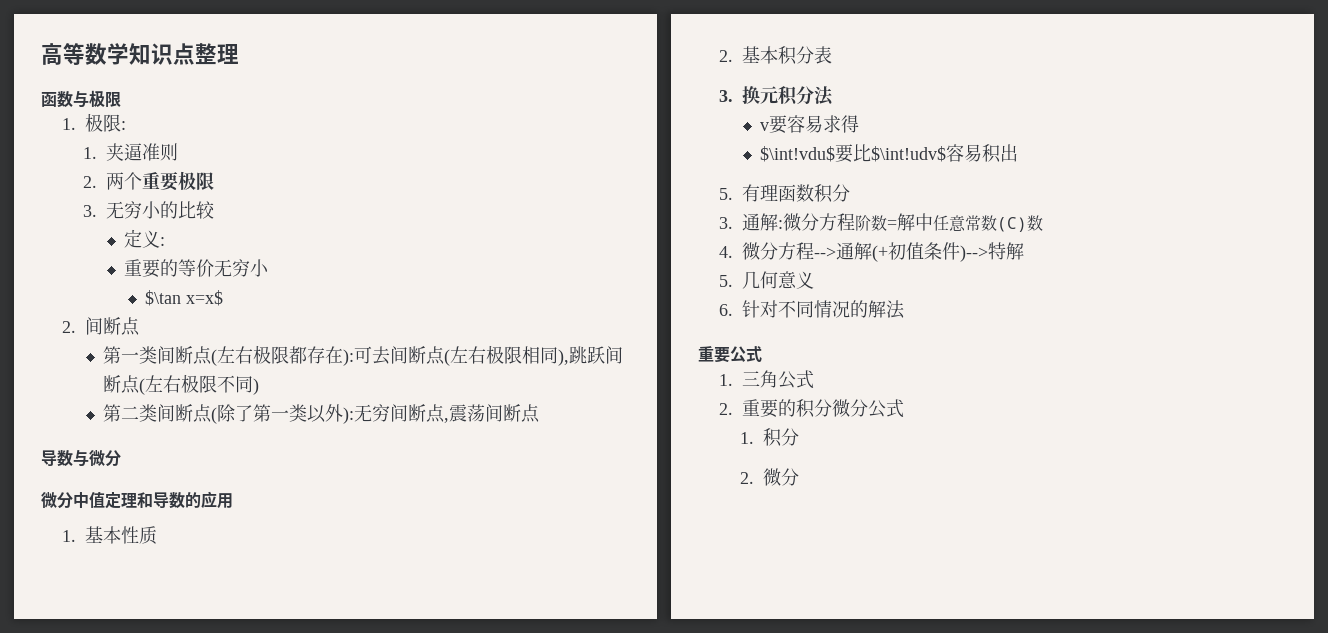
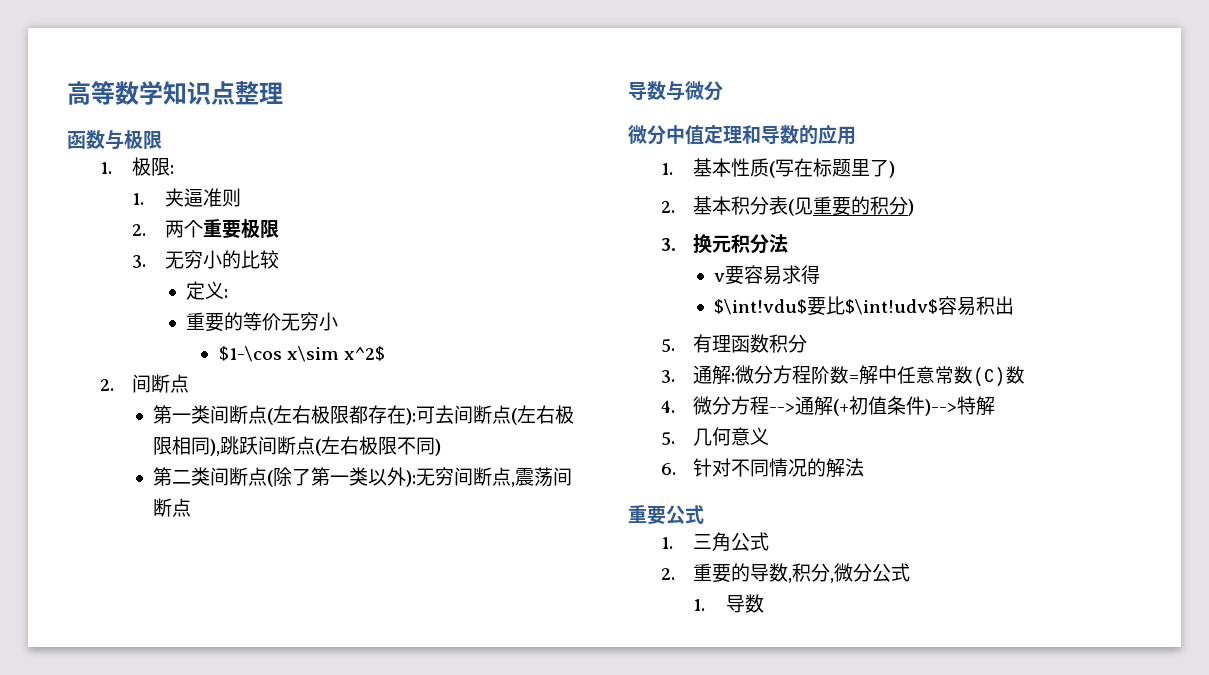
- $\tan x=x$
+ $1-\cos x\sim x^2$
- 1.基本性质
+ 1.基本性质(写在标题里了)
- 2.基本积分表
+ 2.基本积分表(见重要的积分)
- 2.重要的积分微分公式
+ 2.重要的导数,积分,微分公式
- 1.积分
- 2.微分
+ 1.导数

